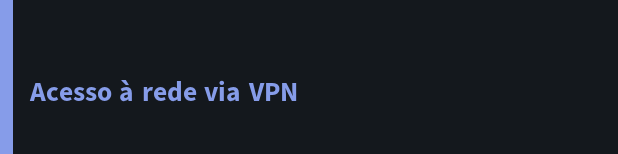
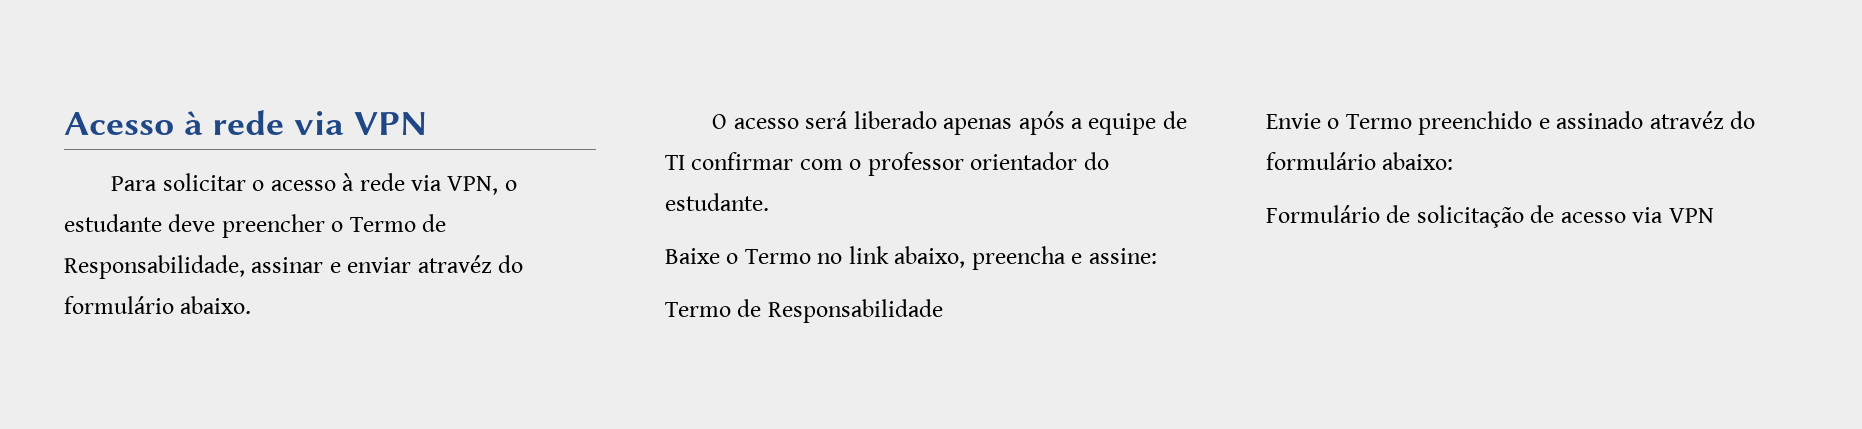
+ Para solicitar o acesso à rede via VPN, o estudante deve preencher o Termo de Responsabilidade, assinar e enviar atravéz do formulário abaixo.
+ O acesso será liberado apenas após a equipe de TI confirmar com o professor orientador do estudante.
+ Baixe o Termo no link abaixo, preencha e assine:
+ Termo de Responsabilidade
+ Envie o Termo preenchido e assinado atravéz do formulário abaixo:
+ Formulário de solicitação de acesso via VPN

